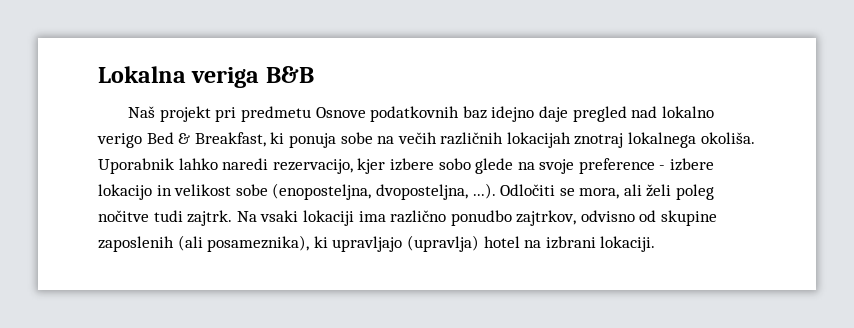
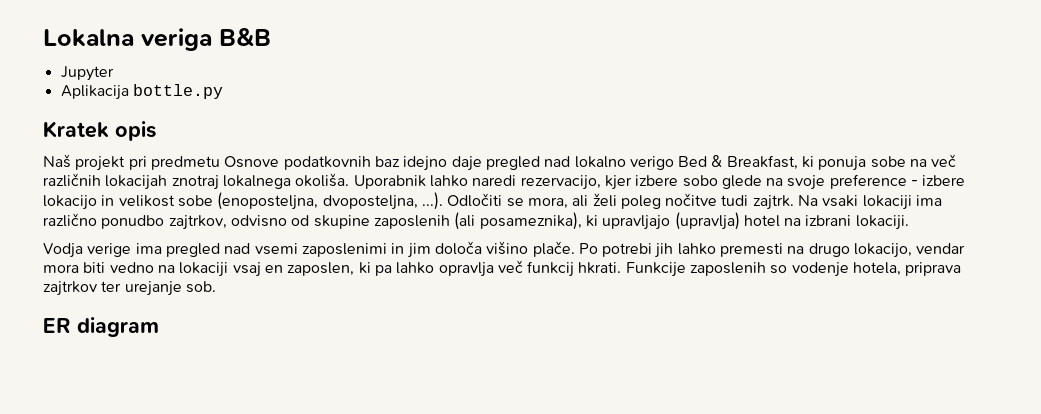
+ Jupyter
+ Aplikacija bottle.py
+ Kratek opis
- Naš projekt pri predmetu Osnove podatkovnih baz idejno daje pregled nad lokalno verigo Bed & Breakfast, ki ponuja sobe na večih različnih lokacijah znotraj lokalnega okoliša.
+ Naš projekt pri predmetu Osnove podatkovnih baz idejno daje pregled nad lokalno verigo Bed & Breakfast, ki ponuja sobe na več različnih lokacijah znotraj lokalnega okoliša.
+ Vodja verige ima pregled nad vsemi zaposlenimi in jim določa višino plače. Po potrebi jih lahko premesti na drugo lokacijo, vendar mora biti vedno na lokaciji vsaj en zaposlen, ki pa lahko opravlja več funkcij hkrati. Funkcije zaposlenih so vodenje hotela, priprava zajtrkov ter urejanje sob.
+ ER diagram

